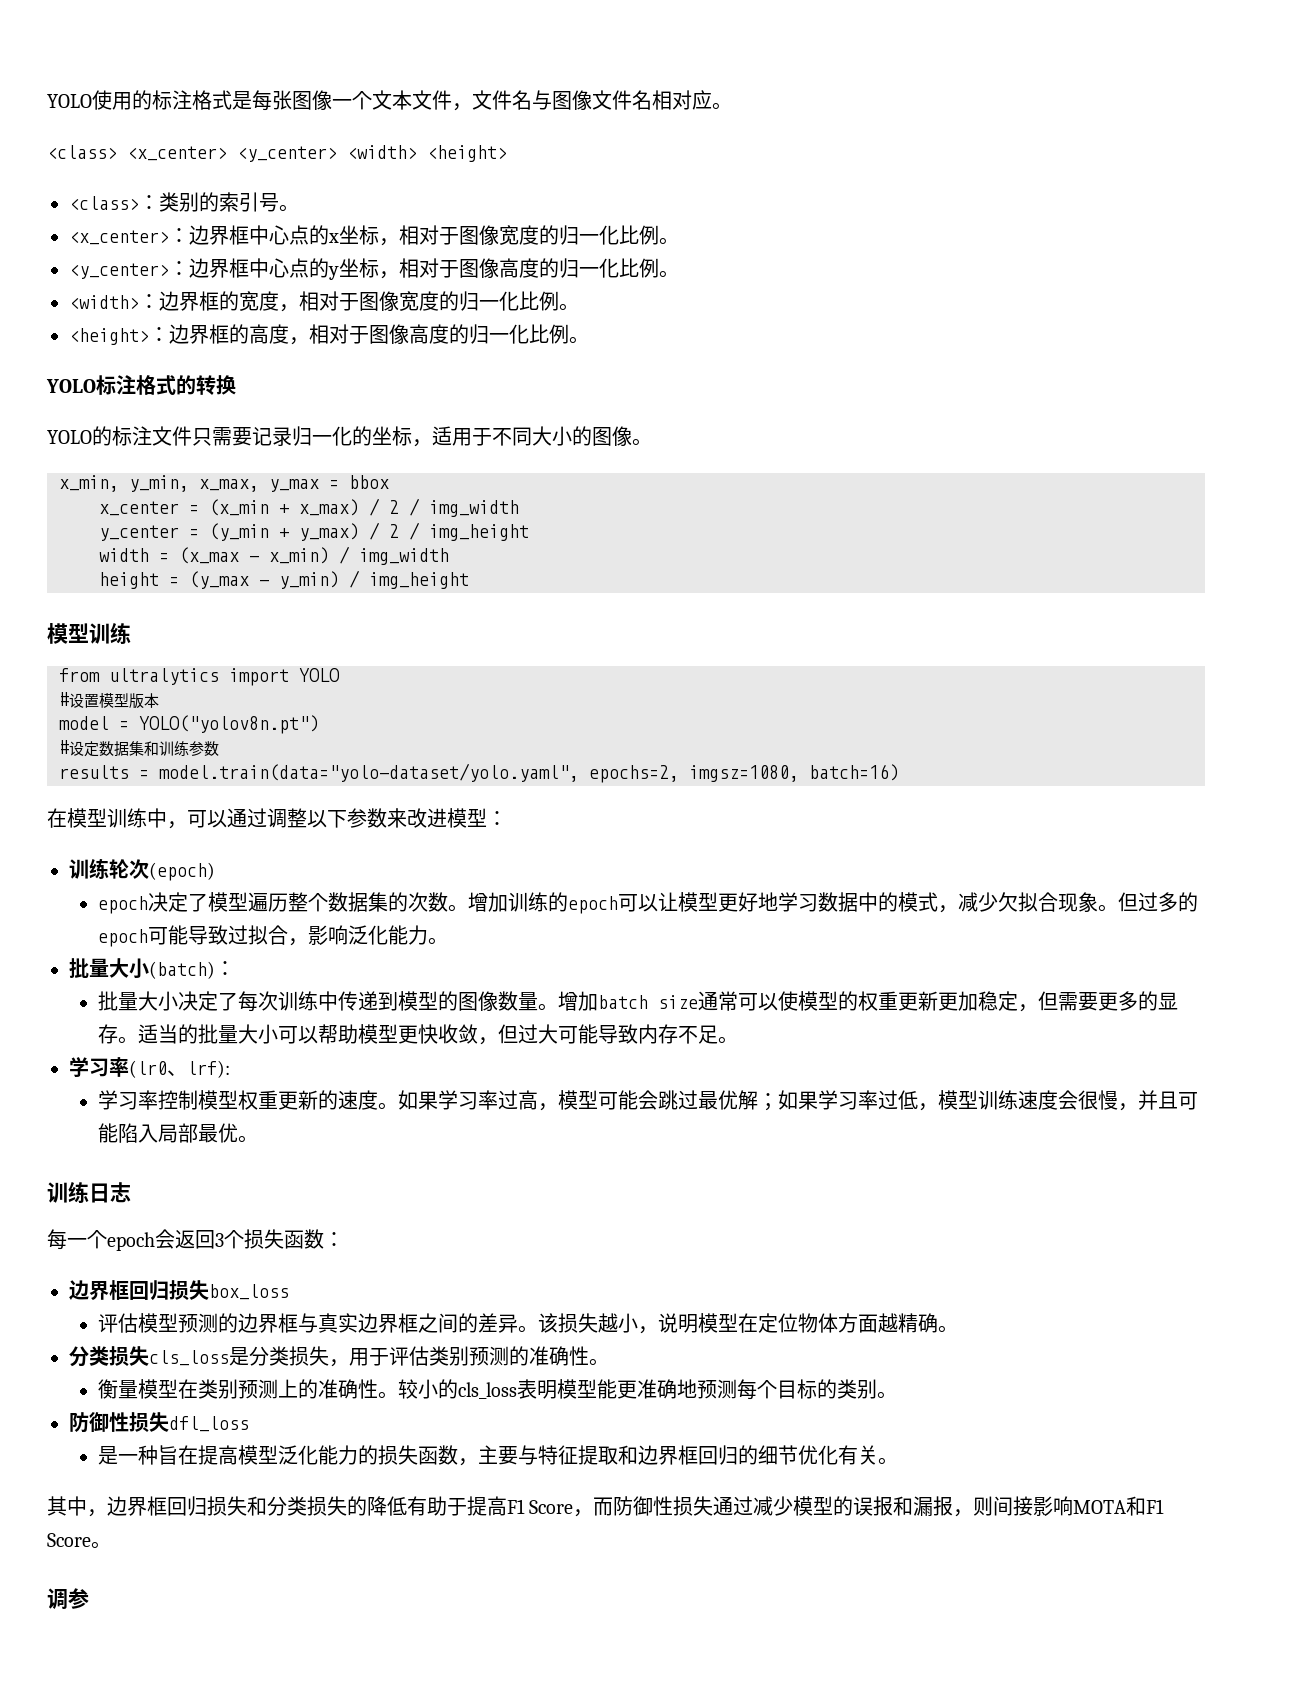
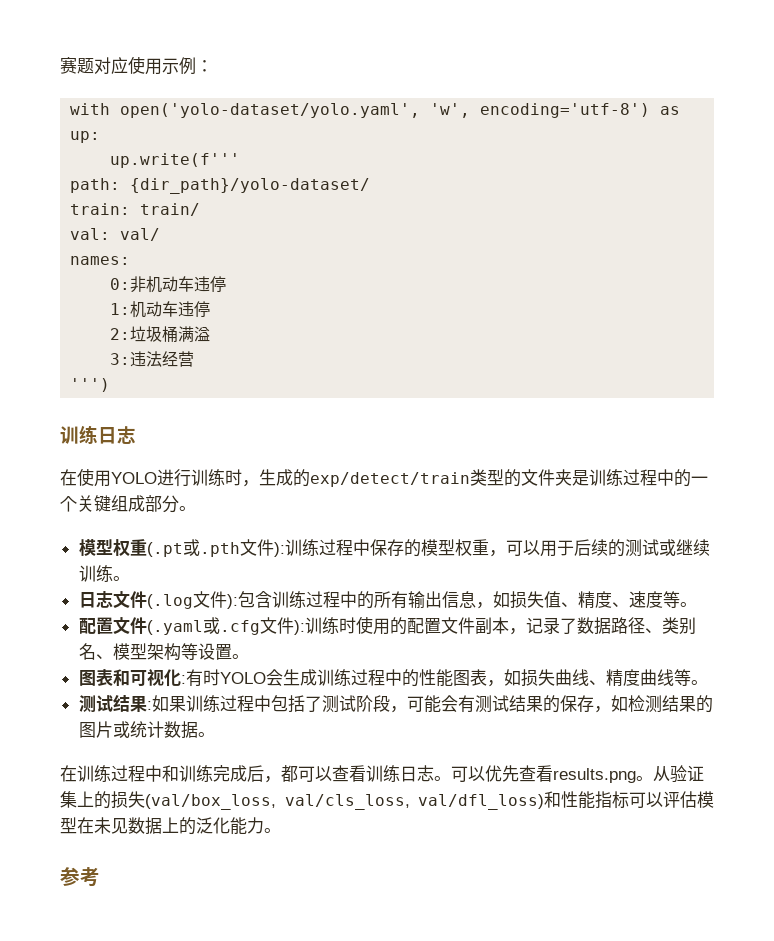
- YOLO使用的标注格式是每张图像一个文本文件，文件名与图像文件名相对应。
- <class> <x_center> <y_center> <width> <height>
- <class>：类别的索引号。
- <x_center>：边界框中心点的x坐标，相对于图像宽度的归一化比例。
- <y_center>：边界框中心点的y坐标，相对于图像高度的归一化比例。
- <width>：边界框的宽度，相对于图像宽度的归一化比例。
- <height>：边界框的高度，相对于图像高度的归一化比例。
- YOLO标注格式的转换
- YOLO的标注文件只需要记录归一化的坐标，适用于不同大小的图像。
- x_min, y_min, x_max, y_max = bbox
- x_center = (x_min + x_max) / 2 / img_width
- y_center = (y_min + y_max) / 2 / img_height
- width = (x_max - x_min) / img_width
- height = (y_max - y_min) / img_height
- 模型训练
- from ultralytics import YOLO
- #设置模型版本
- model = YOLO("yolov8n.pt")
- #设定数据集和训练参数
- results = model.train(data="yolo-dataset/yolo.yaml", epochs=2, imgsz=1080, batch=16)
- 在模型训练中，可以通过调整以下参数来改进模型：
- 训练轮次(epoch)
- epoch决定了模型遍历整个数据集的次数。增加训练的epoch可以让模型更好地学习数据中的模式，减少欠拟合现象。但过多的epoch可能导致过拟合，影响泛化能力。
- 批量大小(batch)：
- 批量大小决定了每次训练中传递到模型的图像数量。增加batch size通常可以使模型的权重更新更加稳定，但需要更多的显存。适当的批量大小可以帮助模型更快收敛，但过大可能导致内存不足。
- 学习率(lr0、lrf):
- 学习率控制模型权重更新的速度。如果学习率过高，模型可能会跳过最优解；如果学习率过低，模型训练速度会很慢，并且可能陷入局部最优。
+ 赛题对应使用示例：
+ with open('yolo-dataset/yolo.yaml', 'w', encoding='utf-8') as up:
+ up.write(f'''
+ path: {dir_path}/yolo-dataset/
+ train: train/
+ val: val/
+ names:
+ 0:非机动车违停
+ 1:机动车违停
+ 2:垃圾桶满溢
+ 3:违法经营
+ ''')
  训练日志
- 每一个epoch会返回3个损失函数：
- 边界框回归损失box_loss
- 评估模型预测的边界框与真实边界框之间的差异。该损失越小，说明模型在定位物体方面越精确。
- 分类损失cls_loss是分类损失，用于评估类别预测的准确性。
- 衡量模型在类别预测上的准确性。较小的cls_loss表明模型能更准确地预测每个目标的类别。
- 防御性损失dfl_loss
- 是一种旨在提高模型泛化能力的损失函数，主要与特征提取和边界框回归的细节优化有关。
- 其中，边界框回归损失和分类损失的降低有助于提高F1 Score，而防御性损失通过减少模型的误报和漏报，则间接影响MOTA和F1 Score。
- 调参
+ 在使用YOLO进行训练时，生成的exp/detect/train类型的文件夹是训练过程中的一个关键组成部分。
+ 模型权重(.pt或.pth文件):训练过程中保存的模型权重，可以用于后续的测试或继续训练。
+ 日志文件(.log文件):包含训练过程中的所有输出信息，如损失值、精度、速度等。
+ 配置文件(.yaml或.cfg文件):训练时使用的配置文件副本，记录了数据路径、类别名、模型架构等设置。
+ 图表和可视化:有时YOLO会生成训练过程中的性能图表，如损失曲线、精度曲线等。
+ 测试结果:如果训练过程中包括了测试阶段，可能会有测试结果的保存，如检测结果的图片或统计数据。
+ 在训练过程中和训练完成后，都可以查看训练日志。可以优先查看results.png。从验证集上的损失(val/box_loss, val/cls_loss, val/dfl_loss)和性能指标可以评估模型在未见数据上的泛化能力。
+ 参考

